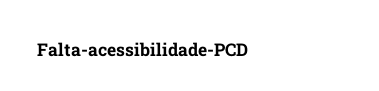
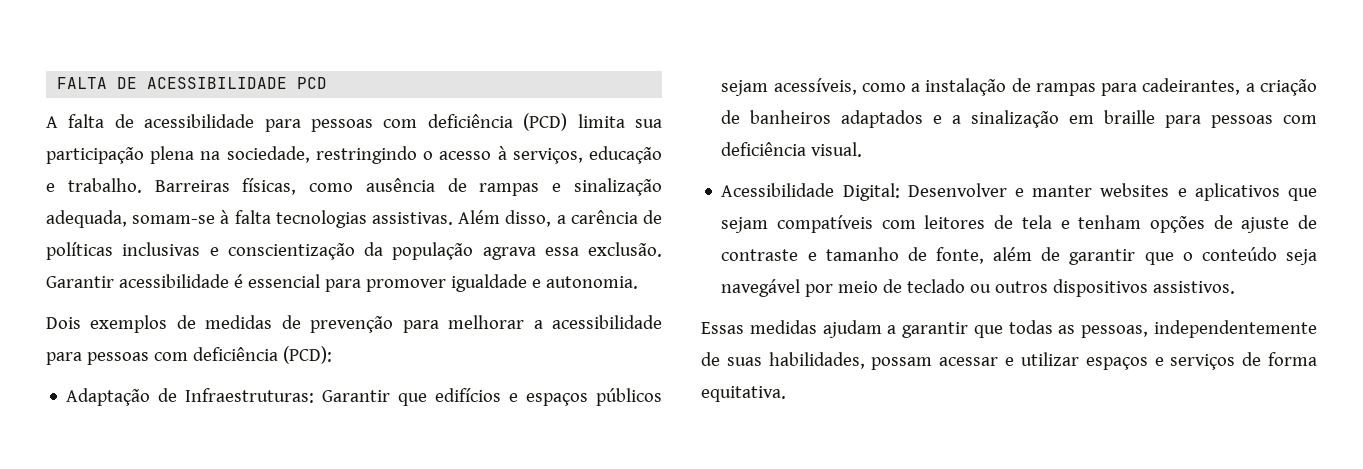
- Falta-acessibilidade-PCD
+ FALTA DE ACESSIBILIDADE PCD
+ A falta de acessibilidade para pessoas com deficiência (PCD) limita sua participação plena na sociedade, restringindo o acesso à serviços, educação e trabalho. Barreiras físicas, como ausência de rampas e sinalização adequada, somam-se à falta tecnologias assistivas. Além disso, a carência de políticas inclusivas e conscientização da população agrava essa exclusão. Garantir acessibilidade é essencial para promover igualdade e autonomia.
+ Dois exemplos de medidas de prevenção para melhorar a acessibilidade para pessoas com deficiência (PCD):
+ Adaptação de Infraestruturas: Garantir que edifícios e espaços públicos sejam acessíveis, como a instalação de rampas para cadeirantes, a criação de banheiros adaptados e a sinalização em braille para pessoas com deficiência visual.
+ Acessibilidade Digital: Desenvolver e manter websites e aplicativos que sejam compatíveis com leitores de tela e tenham opções de ajuste de contraste e tamanho de fonte, além de garantir que o conteúdo seja navegável por meio de teclado ou outros dispositivos assistivos.
+ Essas medidas ajudam a garantir que todas as pessoas, independentemente de suas habilidades, possam acessar e utilizar espaços e serviços de forma equitativa.

